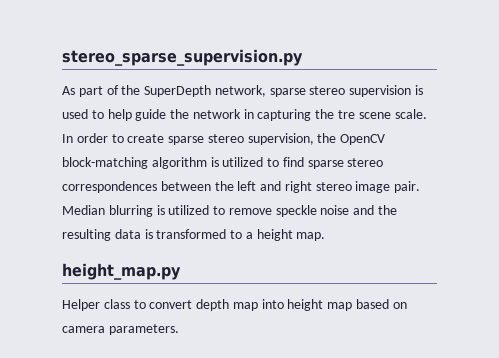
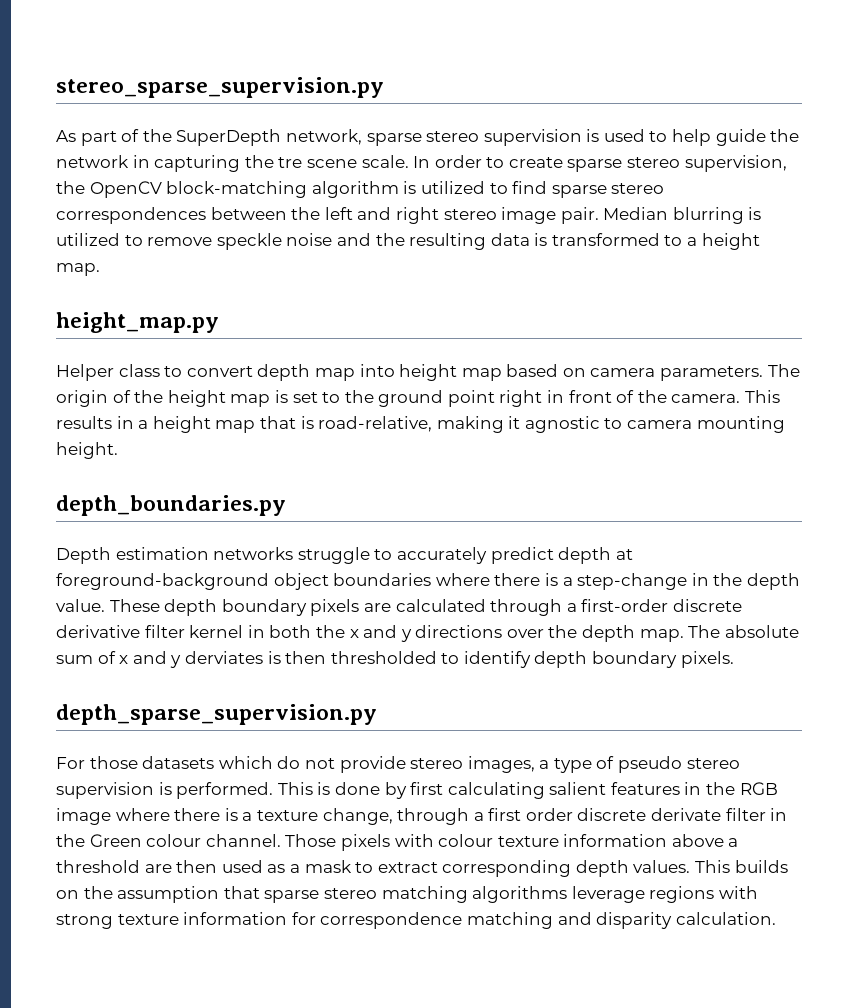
+ The origin of the height map is set to the ground point right in front of the camera. This results in a height map that is road-relative, making it agnostic to camera mounting height.
+ depth_boundaries.py
+ Depth estimation networks struggle to accurately predict depth at foreground-background object boundaries where there is a step-change in the depth value. These depth boundary pixels are calculated through a first-order discrete derivative filter kernel in both the x and y directions over the depth map. The absolute sum of x and y derviates is then thresholded to identify depth boundary pixels.
+ depth_sparse_supervision.py
+ For those datasets which do not provide stereo images, a type of pseudo stereo supervision is performed. This is done by first calculating salient features in the RGB image where there is a texture change, through a first order discrete derivate filter in the Green colour channel. Those pixels with colour texture information above a threshold are then used as a mask to extract corresponding depth values. This builds on the assumption that sparse stereo matching algorithms leverage regions with strong texture information for correspondence matching and disparity calculation.

